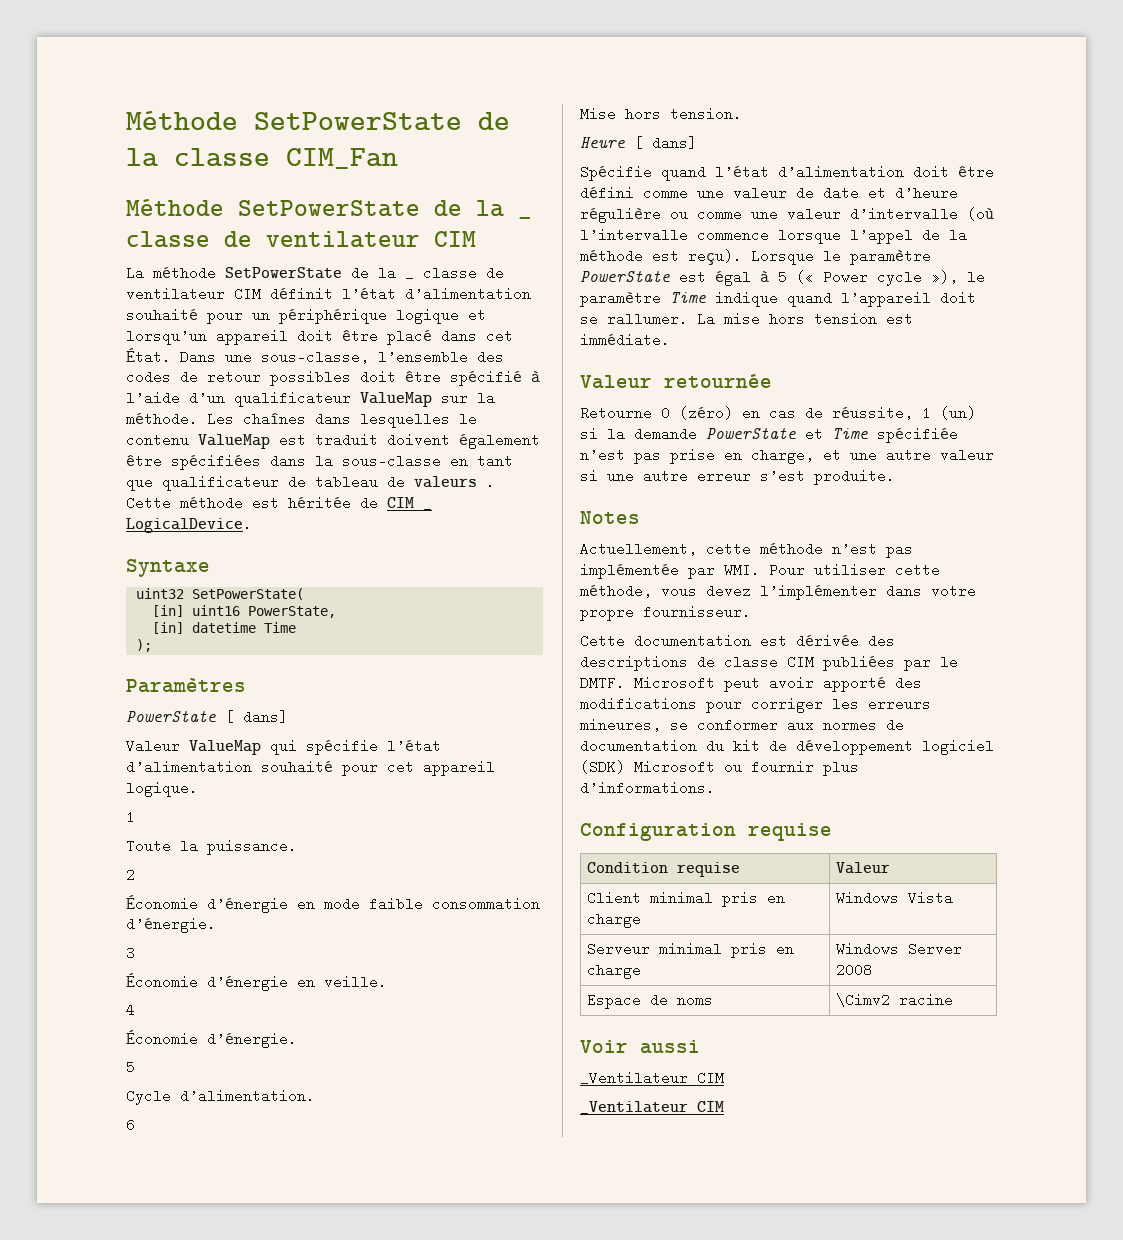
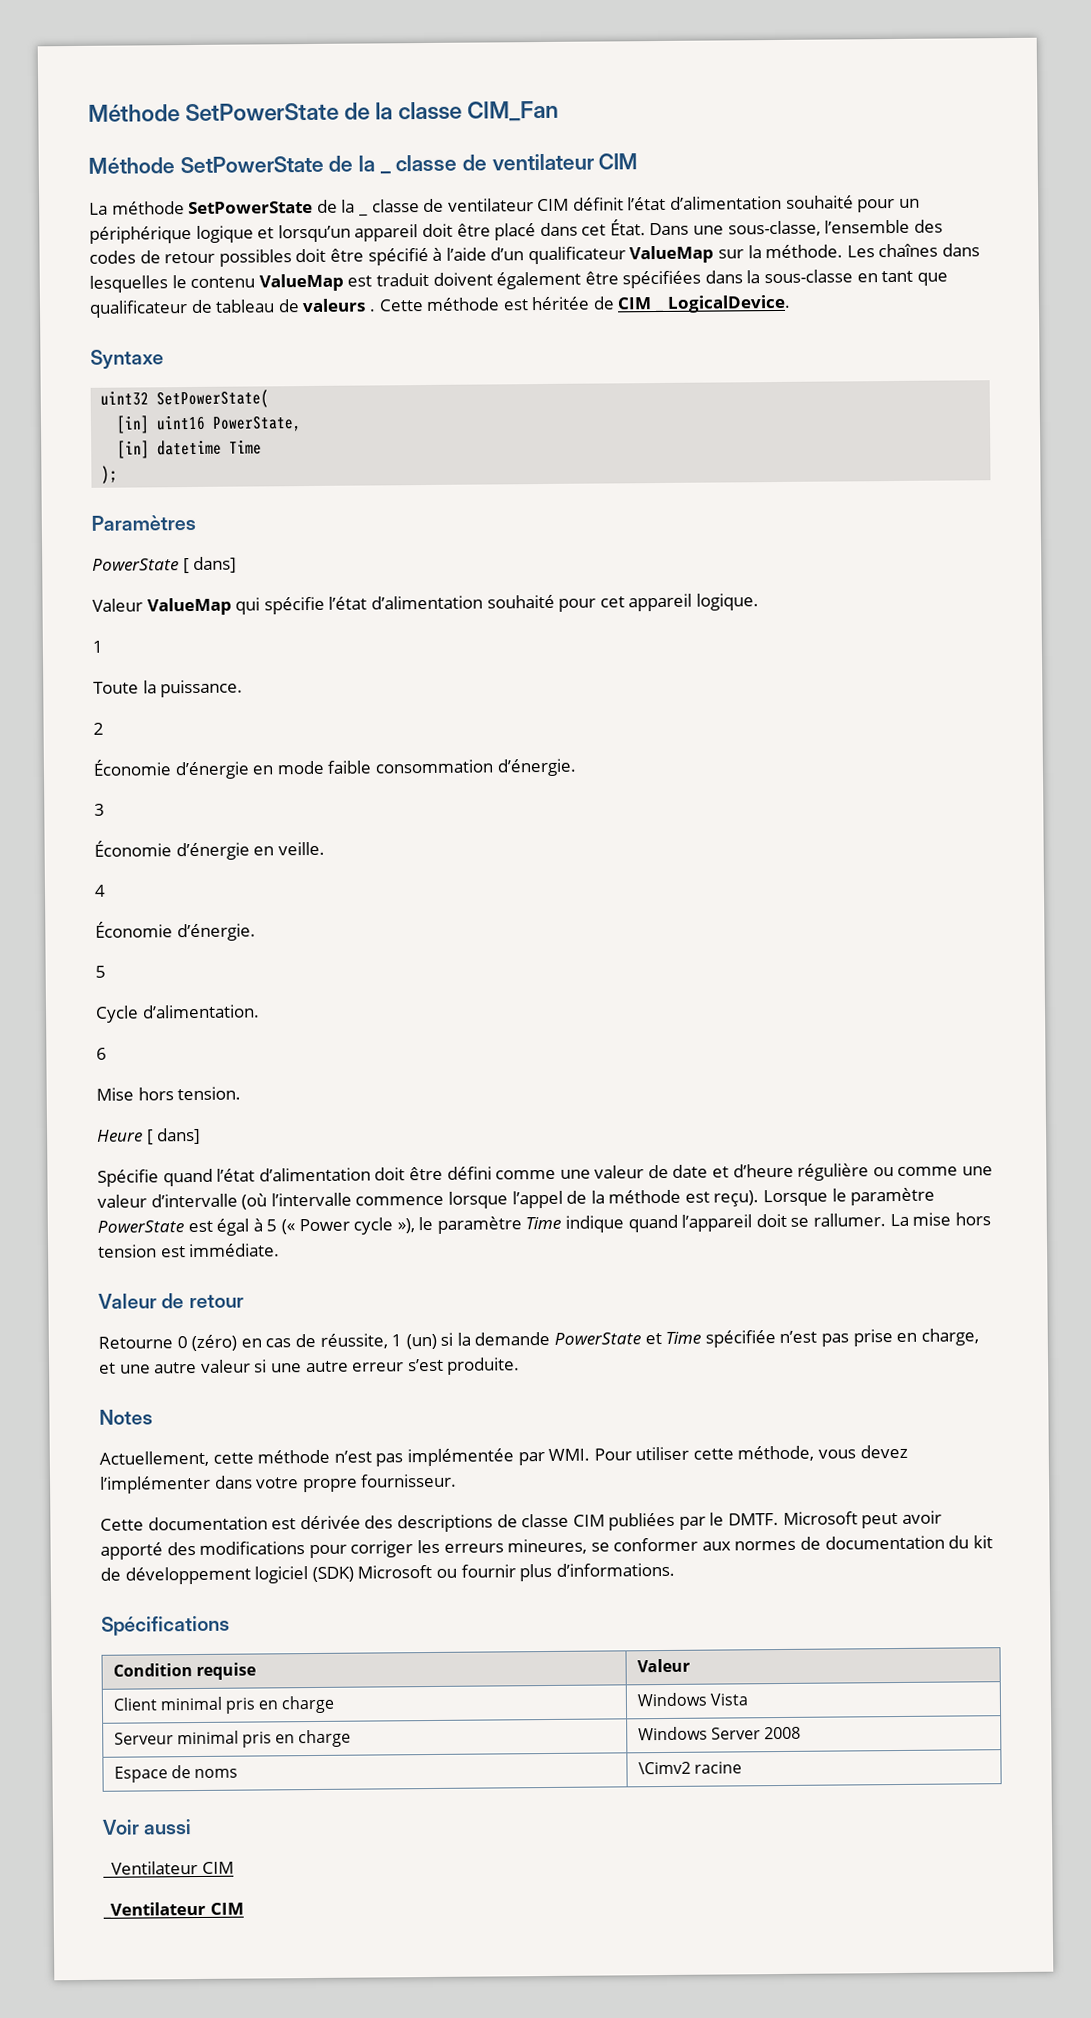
- Valeur retournée
+ Valeur de retour
- Configuration requise
+ Spécifications

